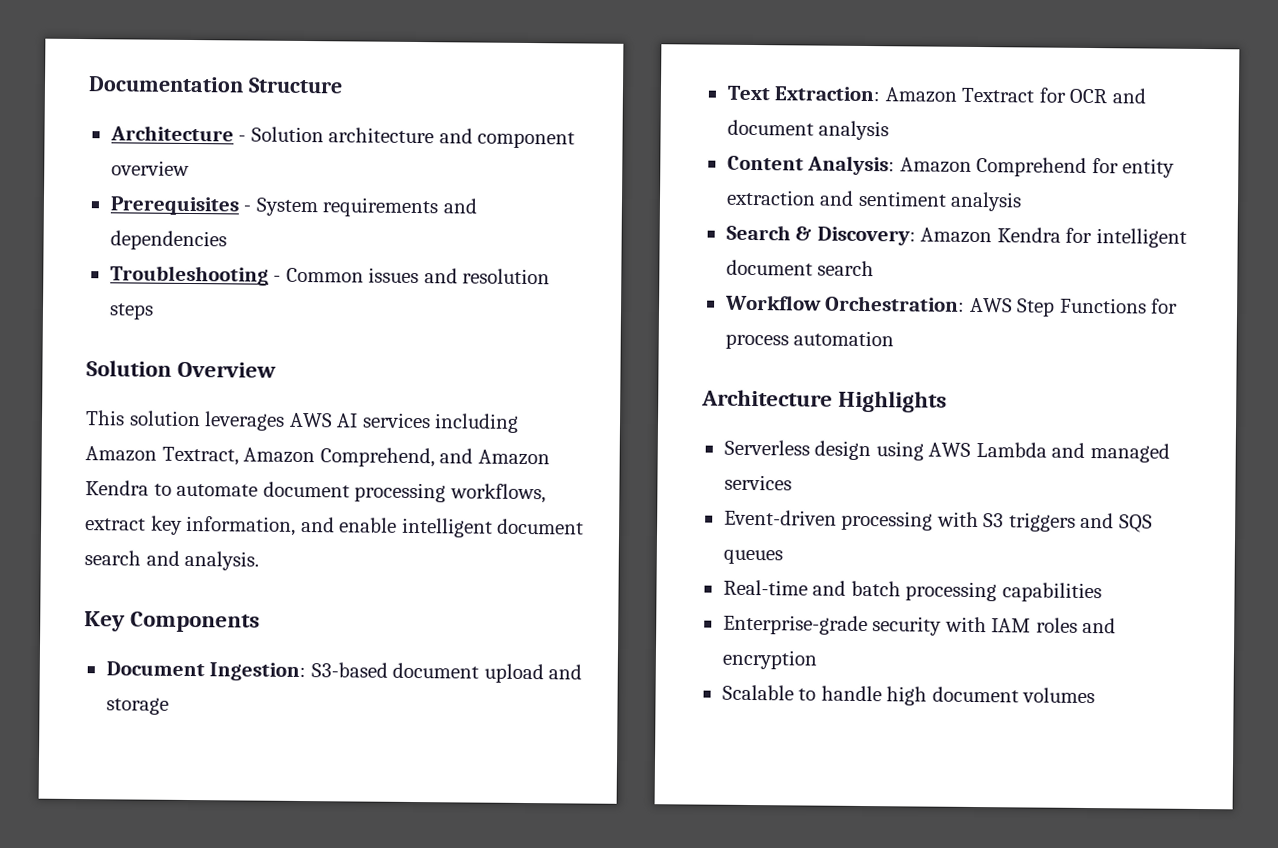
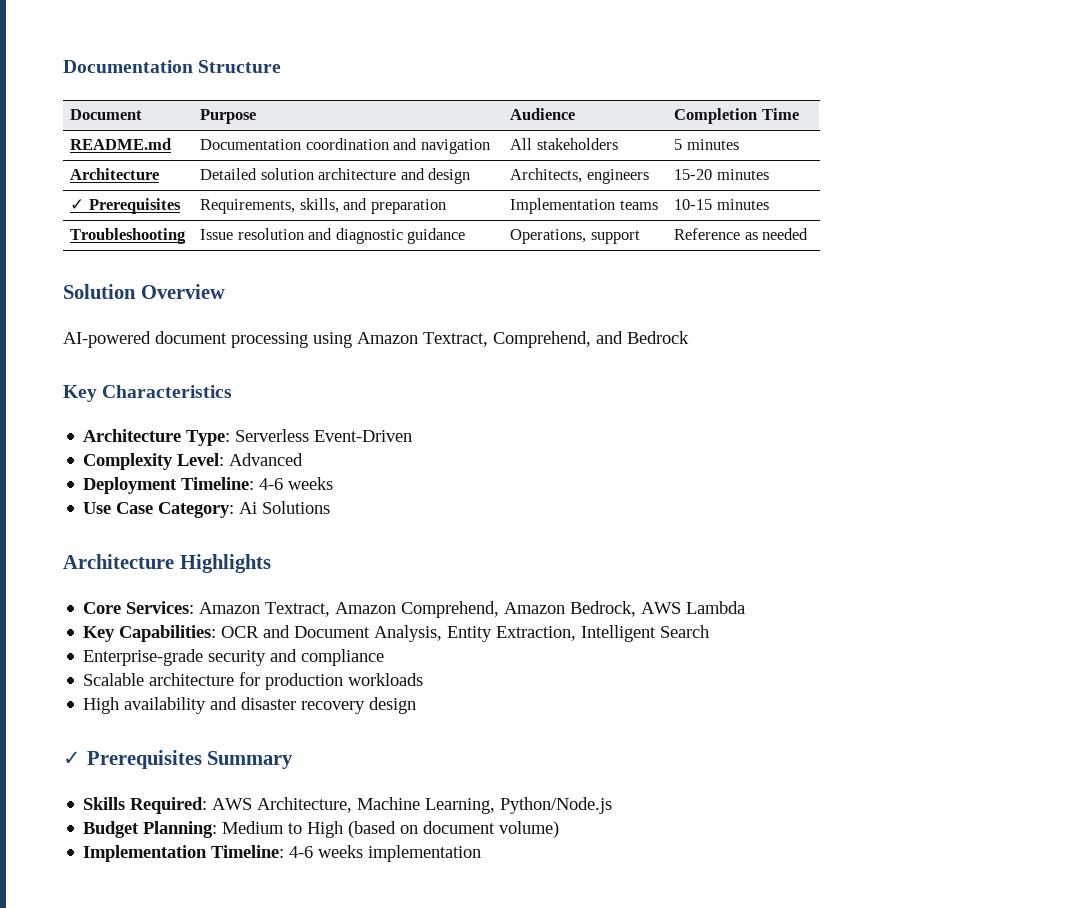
- Architecture - Solution architecture and component overview
- Prerequisites - System requirements and dependencies
- Troubleshooting - Common issues and resolution steps
+ Document | Purpose | Audience | Completion Time
+ README.md | Documentation coordination and navigation | All stakeholders | 5 minutes
+ Architecture | Detailed solution architecture and design | Architects, engineers | 15-20 minutes
+ ✓ Prerequisites | Requirements, skills, and preparation | Implementation teams | 10-15 minutes
+ Troubleshooting | Issue resolution and diagnostic guidance | Operations, support | Reference as needed
  Solution Overview
- This solution leverages AWS AI services including Amazon Textract, Amazon Comprehend, and Amazon Kendra to automate document processing workflows, extract key information, and enable intelligent document search and analysis.
- Key Components
- Document Ingestion: S3-based document upload and storage
- Text Extraction: Amazon Textract for OCR and document analysis
- Content Analysis: Amazon Comprehend for entity extraction and sentiment analysis
- Search & Discovery: Amazon Kendra for intelligent document search
- Workflow Orchestration: AWS Step Functions for process automation
+ AI-powered document processing using Amazon Textract, Comprehend, and Bedrock
+ Key Characteristics
+ Architecture Type: Serverless Event-Driven
+ Complexity Level: Advanced
+ Deployment Timeline: 4-6 weeks
+ Use Case Category: Ai Solutions
  Architecture Highlights
- Serverless design using AWS Lambda and managed services
- Event-driven processing with S3 triggers and SQS queues
- Real-time and batch processing capabilities
- Enterprise-grade security with IAM roles and encryption
- Scalable to handle high document volumes
+ Core Services: Amazon Textract, Amazon Comprehend, Amazon Bedrock, AWS Lambda
+ Key Capabilities: OCR and Document Analysis, Entity Extraction, Intelligent Search
+ Enterprise-grade security and compliance
+ Scalable architecture for production workloads
+ High availability and disaster recovery design
+ ✓ Prerequisites Summary
+ Skills Required: AWS Architecture, Machine Learning, Python/Node.js
+ Budget Planning: Medium to High (based on document volume)
+ Implementation Timeline: 4-6 weeks implementation

